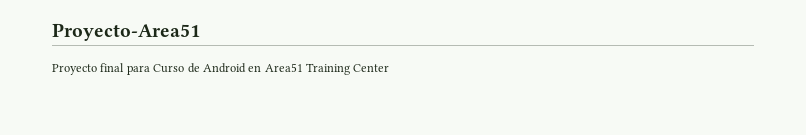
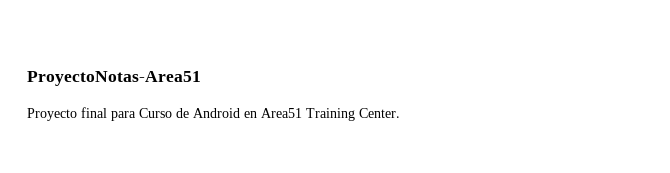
- Proyecto-Area51
+ ProyectoNotas-Area51
- Proyecto final para Curso de Android en Area51 Training Center
+ Proyecto final para Curso de Android en Area51 Training Center.

